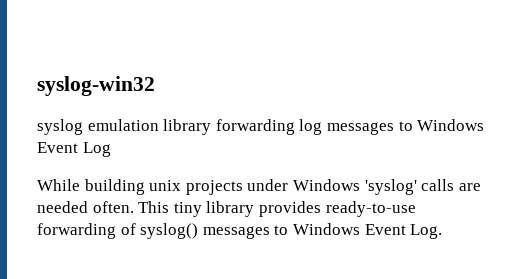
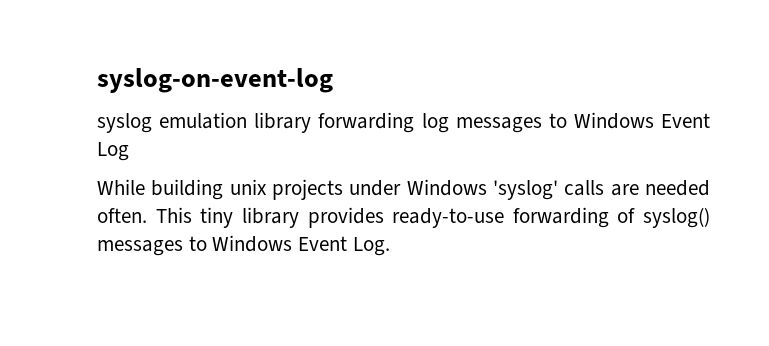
- syslog-win32
+ syslog-on-event-log

